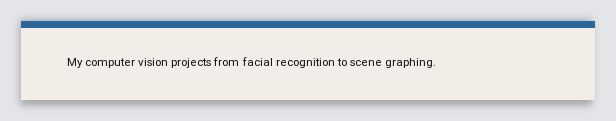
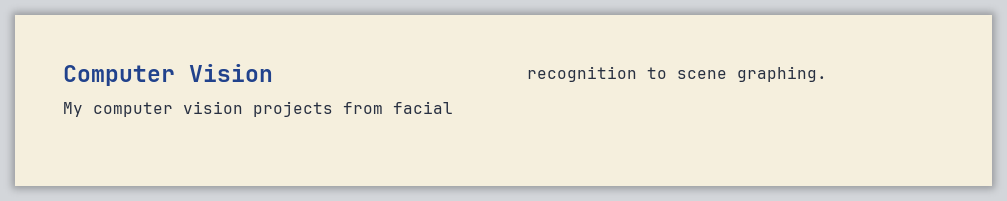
+ Computer Vision

